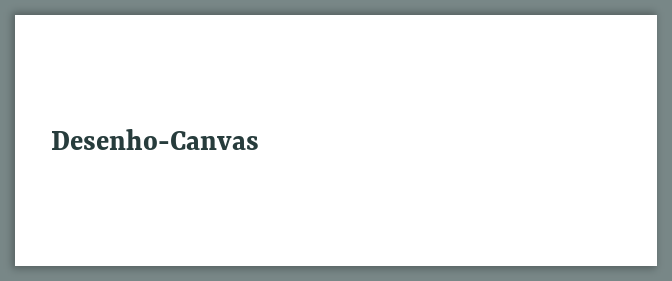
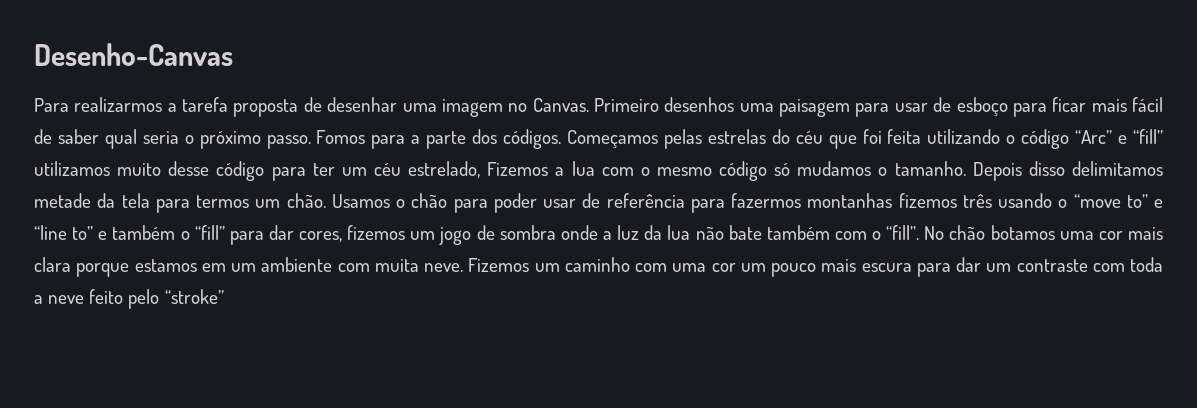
+ Para realizarmos a tarefa proposta de desenhar uma imagem no Canvas. Primeiro desenhos uma paisagem para usar de esboço para ficar mais fácil de saber qual seria o próximo passo. Fomos para a parte dos códigos. Começamos pelas estrelas do céu que foi feita utilizando o código “Arc” e “fill” utilizamos muito desse código para ter um céu estrelado, Fizemos a lua com o mesmo código só mudamos o tamanho. Depois disso delimitamos metade da tela para termos um chão. Usamos o chão para poder usar de referência para fazermos montanhas fizemos três usando o “move to” e “line to” e também o “fill” para dar cores, fizemos um jogo de sombra onde a luz da lua não bate também com o “fill”. No chão botamos uma cor mais clara porque estamos em um ambiente com muita neve. Fizemos um caminho com uma cor um pouco mais escura para dar um contraste com toda a neve feito pelo “stroke”

